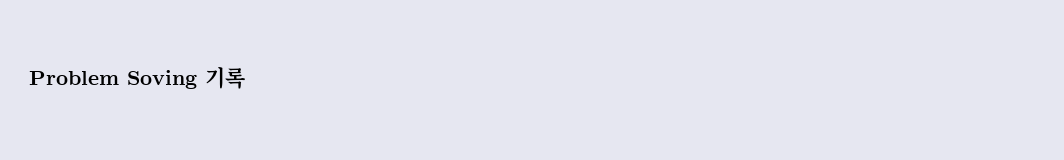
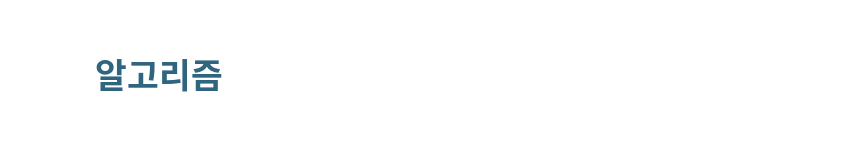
- Problem Soving 기록
+ 알고리즘

